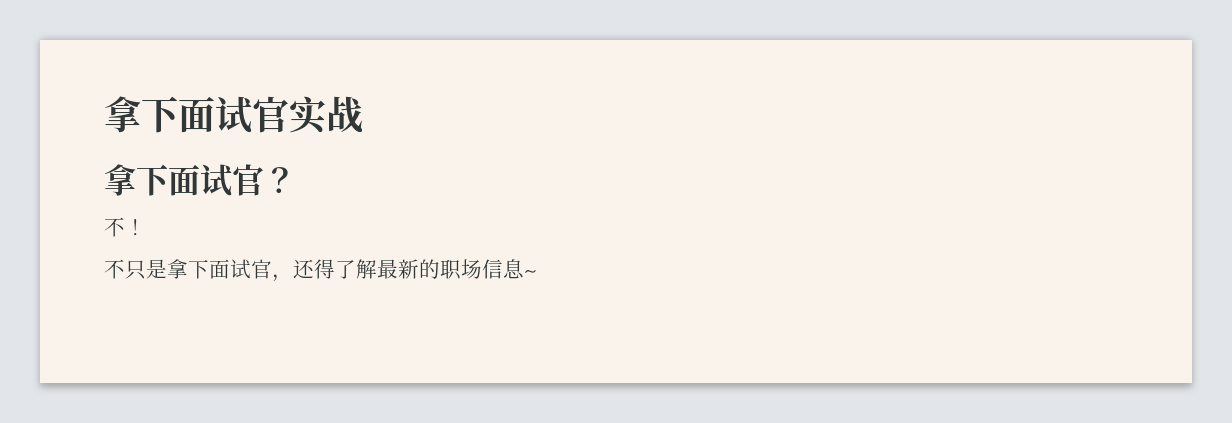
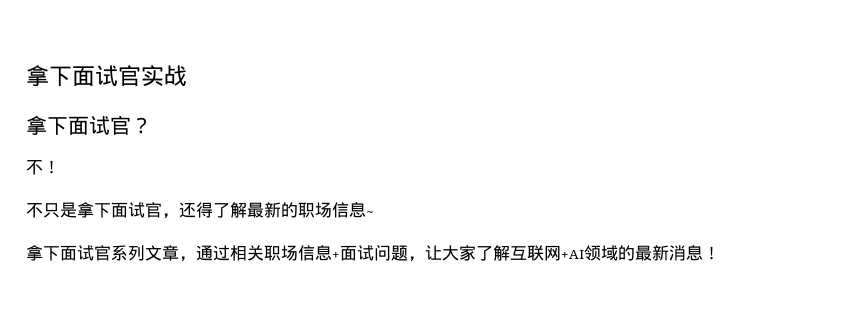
+ 拿下面试官系列文章，通过相关职场信息+面试问题，让大家了解互联网+AI领域的最新消息！

